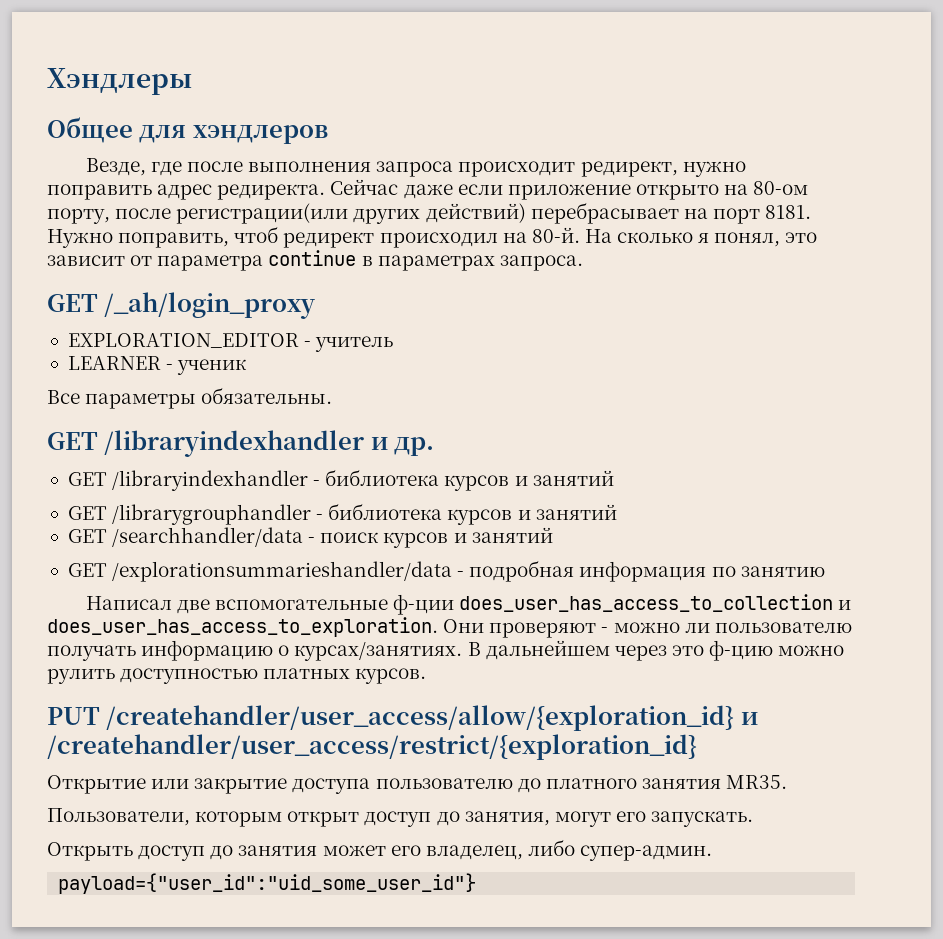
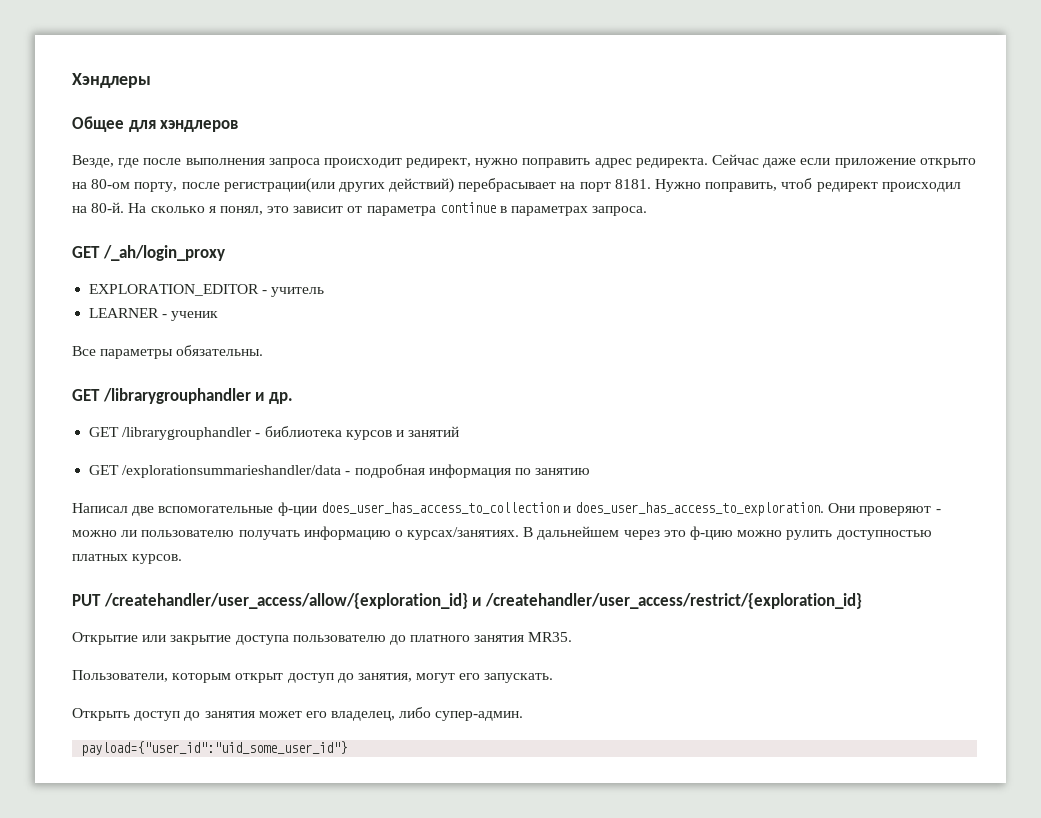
- GET /libraryindexhandler и др.
+ GET /librarygrouphandler и др.
- GET /libraryindexhandler - библиотека курсов и занятий
- GET /searchhandler/data - поиск курсов и занятий

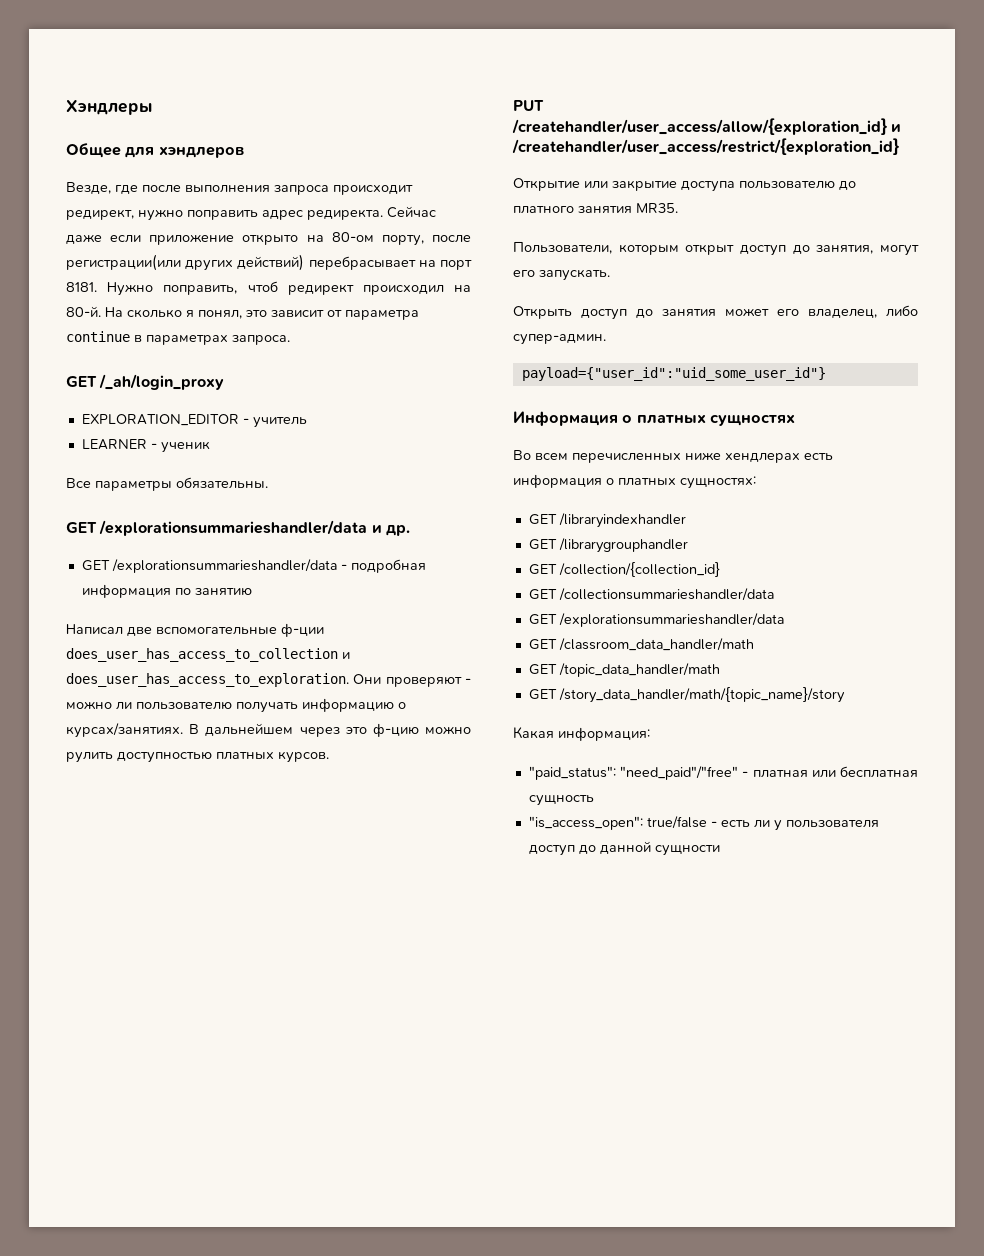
- GET /librarygrouphandler и др.
+ GET /explorationsummarieshandler/data и др.
- GET /librarygrouphandler - библиотека курсов и занятий
+ Информация о платных сущностях
+ Во всем перечисленных ниже хендлерах есть информация о платных сущностях:
+ GET /libraryindexhandler
+ GET /librarygrouphandler
+ GET /collection/{collection_id}
+ GET /collectionsummarieshandler/data
+ GET /explorationsummarieshandler/data
+ GET /classroom_data_handler/math
+ GET /topic_data_handler/math
+ GET /story_data_handler/math/{topic_name}/story
+ Какая информация:
+ "paid_status": "need_paid"/"free" - платная или бесплатная сущность
+ "is_access_open": true/false - есть ли у пользователя доступ до данной сущности

